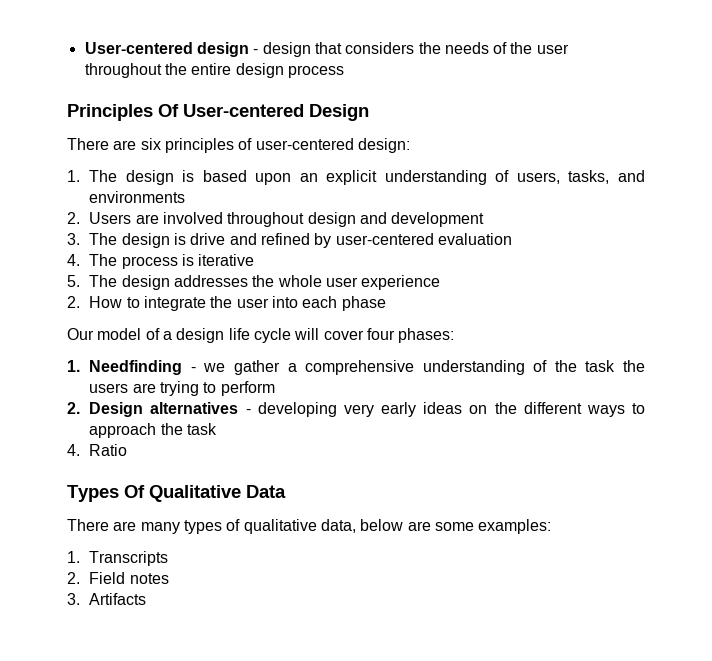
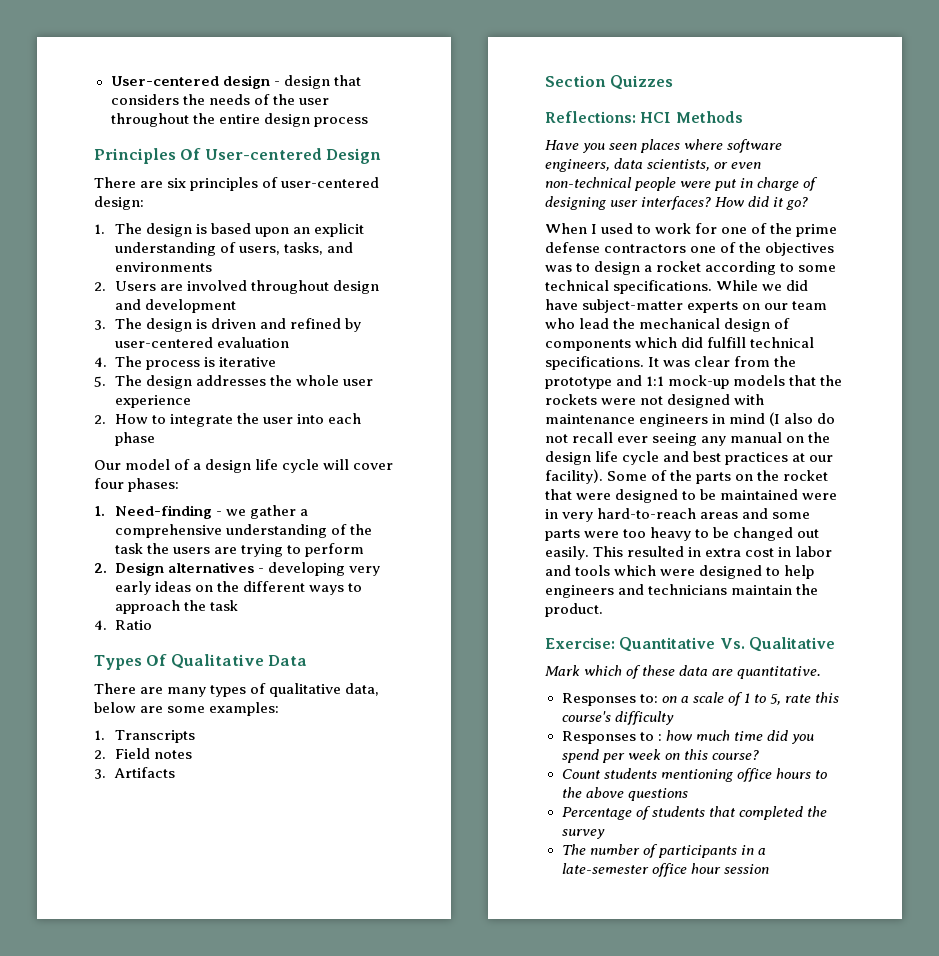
- 3. The design is drive and refined by user-centered evaluation
+ 3. The design is driven and refined by user-centered evaluation
- 1. Needfinding - we gather a comprehensive understanding of the task the users are trying to perform
+ 1. Need-finding - we gather a comprehensive understanding of the task the users are trying to perform
+ Section Quizzes
+ Reflections: HCI Methods
+ Have you seen places where software engineers, data scientists, or even non-technical people were put in charge of designing user interfaces? How did it go?
+ When I used to work for one of the prime defense contractors one of the objectives was to design a rocket according to some technical specifications. While we did have subject-matter experts on our team who lead the mechanical design of components which did fulfill technical specifications. It was clear from the prototype and 1:1 mock-up models that the rockets were not designed with maintenance engineers in mind (I also do not recall ever seeing any manual on the design life cycle and best practices at our facility). Some of the parts on the rocket that were designed to be maintained were in very hard-to-reach areas and some parts were too heavy to be changed out easily. This resulted in extra cost in labor and tools which were designed to help engineers and technicians maintain the product.
+ Exercise: Quantitative Vs. Qualitative
+ Mark which of these data are quantitative.
+ Responses to: on a scale of 1 to 5, rate this course's difficulty
+ Responses to : how much time did you spend per week on this course?
+ Count students mentioning office hours to the above questions
+ Percentage of students that completed the survey
+ The number of participants in a late-semester office hour session

